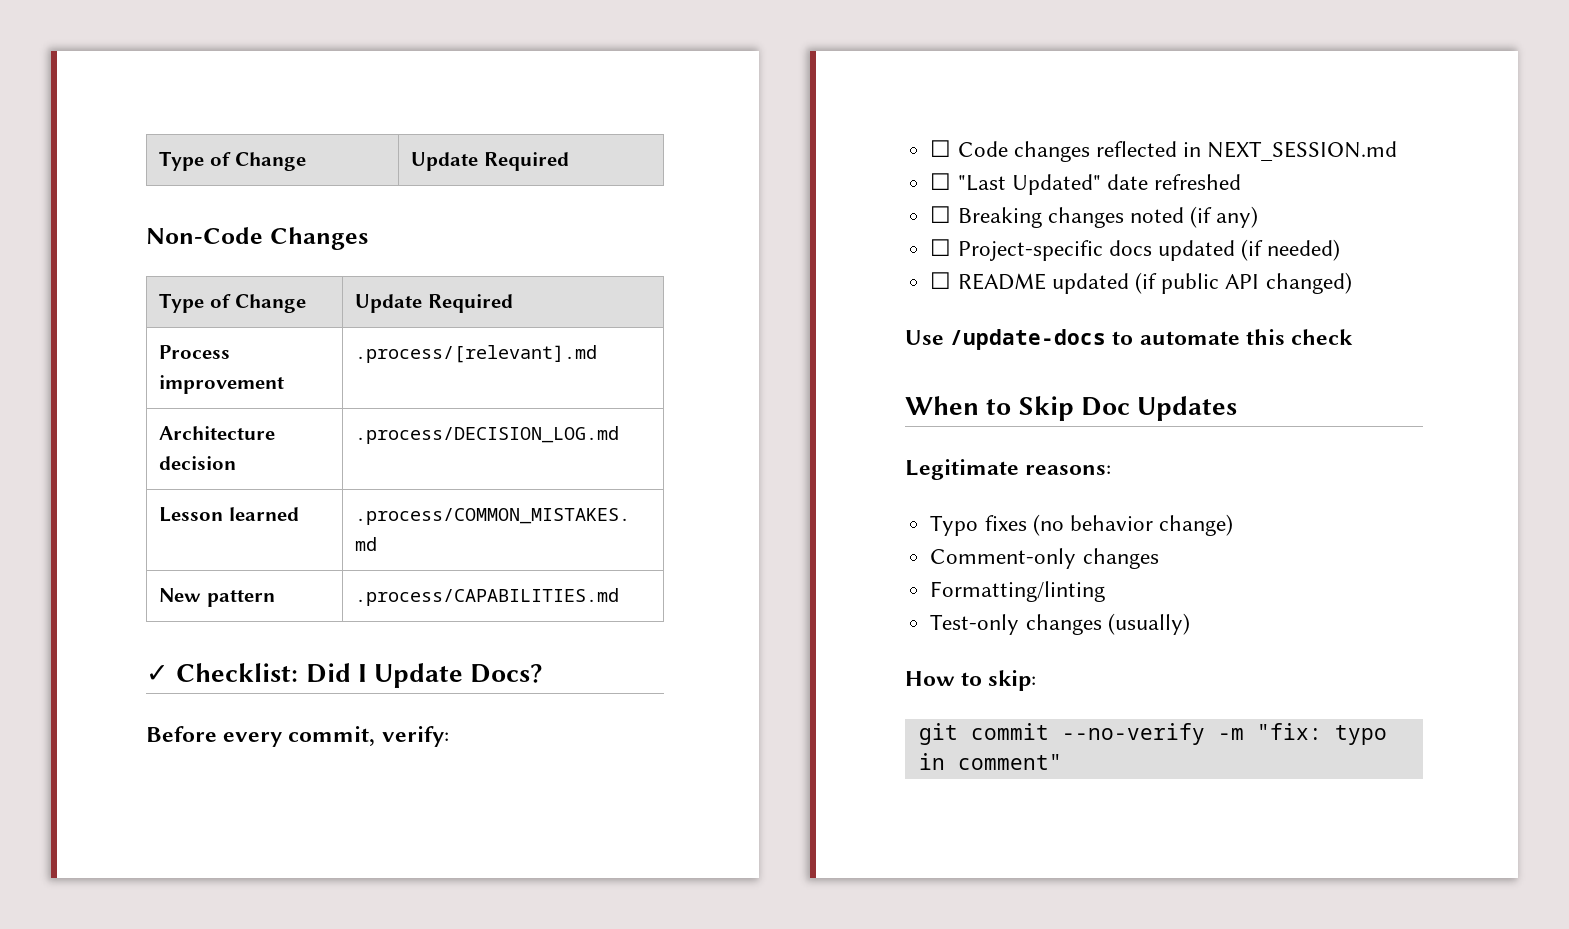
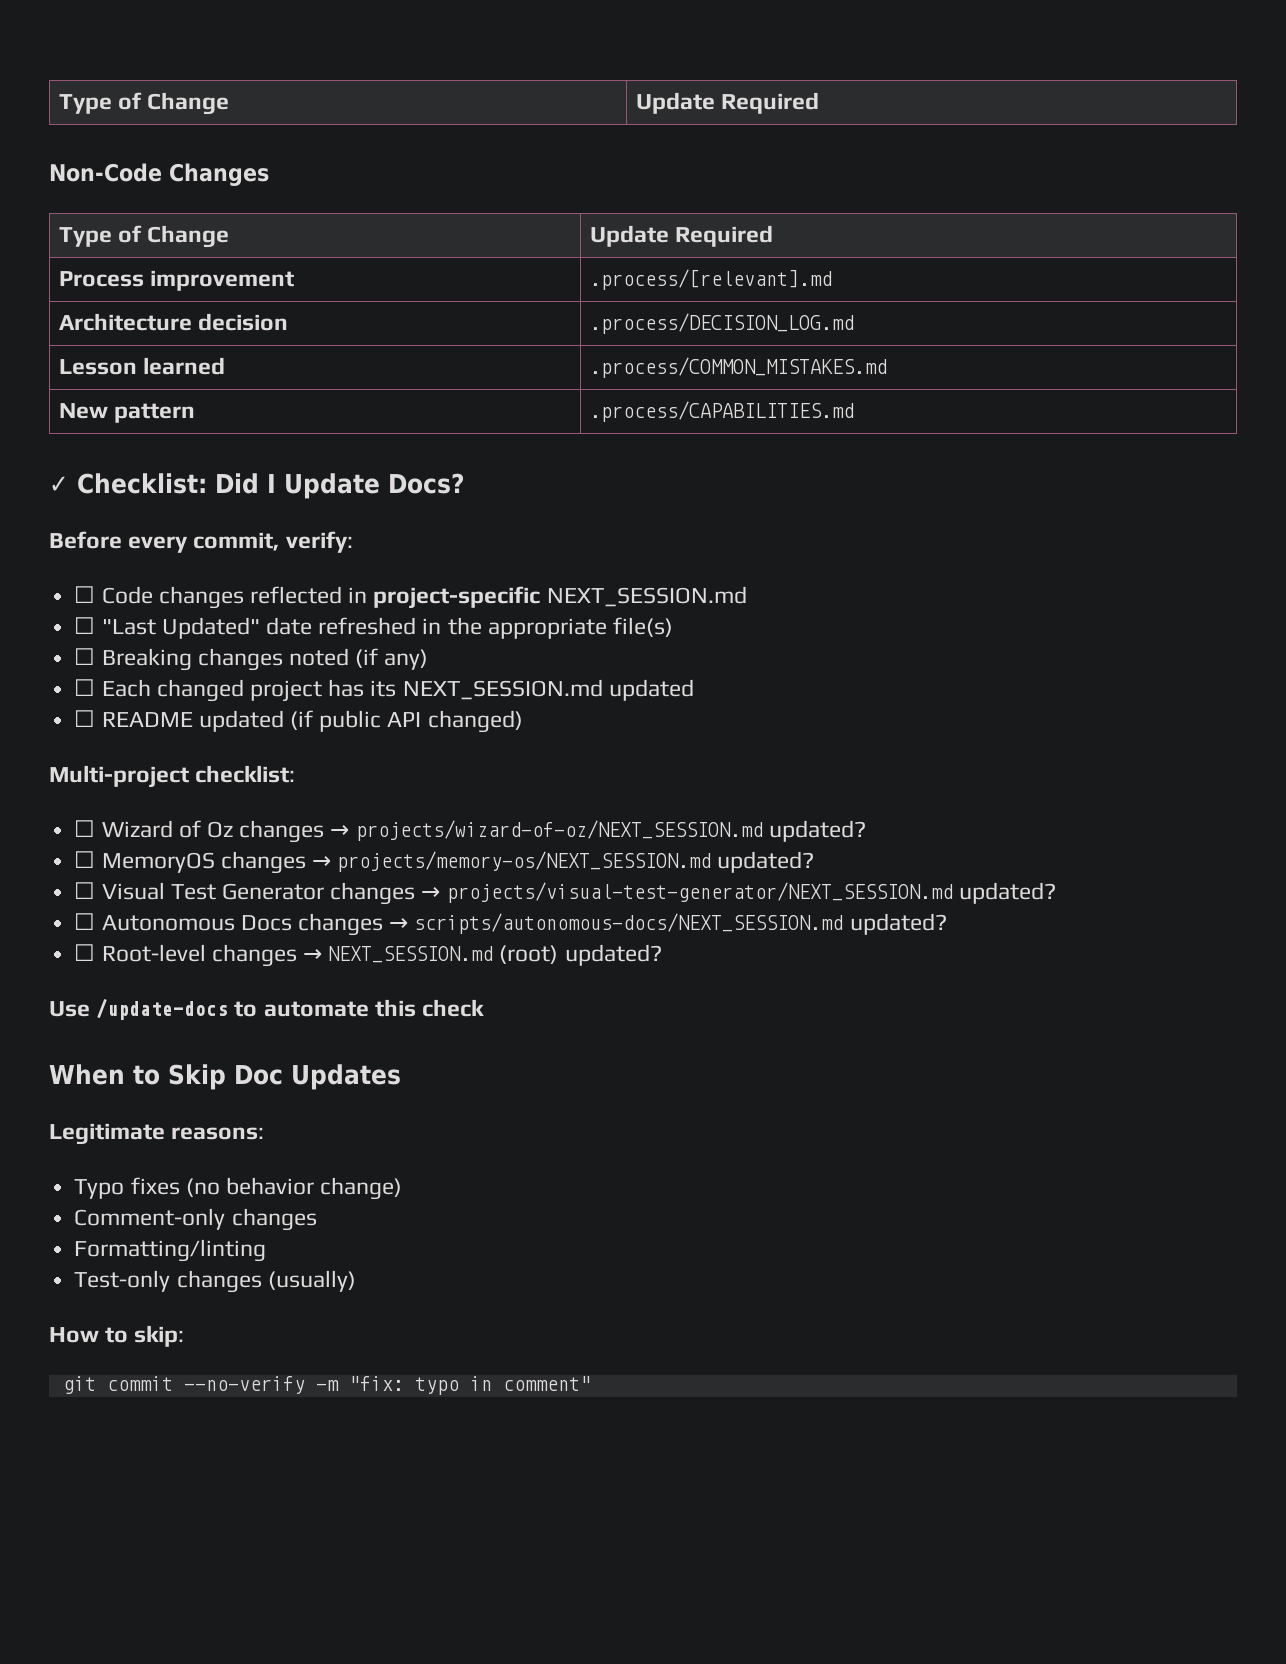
- ☐ Code changes reflected in NEXT_SESSION.md
+ ☐ Code changes reflected in project-specific NEXT_SESSION.md
- ☐ "Last Updated" date refreshed
+ ☐ "Last Updated" date refreshed in the appropriate file(s)
- ☐ Project-specific docs updated (if needed)
+ ☐ Each changed project has its NEXT_SESSION.md updated
+ Multi-project checklist:
+ ☐ Wizard of Oz changes → projects/wizard-of-oz/NEXT_SESSION.md updated?
+ ☐ MemoryOS changes → projects/memory-os/NEXT_SESSION.md updated?
+ ☐ Visual Test Generator changes → projects/visual-test-generator/NEXT_SESSION.md updated?
+ ☐ Autonomous Docs changes → scripts/autonomous-docs/NEXT_SESSION.md updated?
+ ☐ Root-level changes → NEXT_SESSION.md (root) updated?

